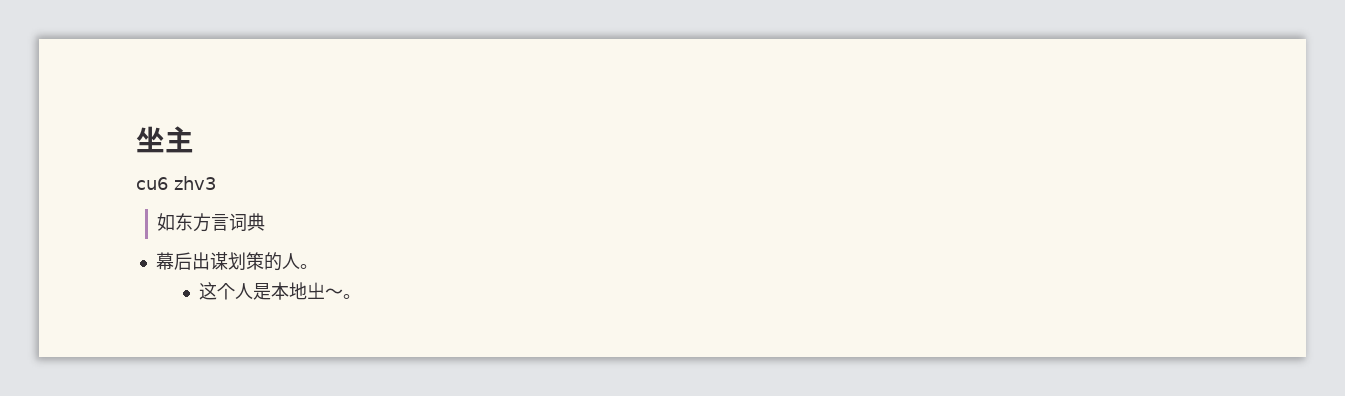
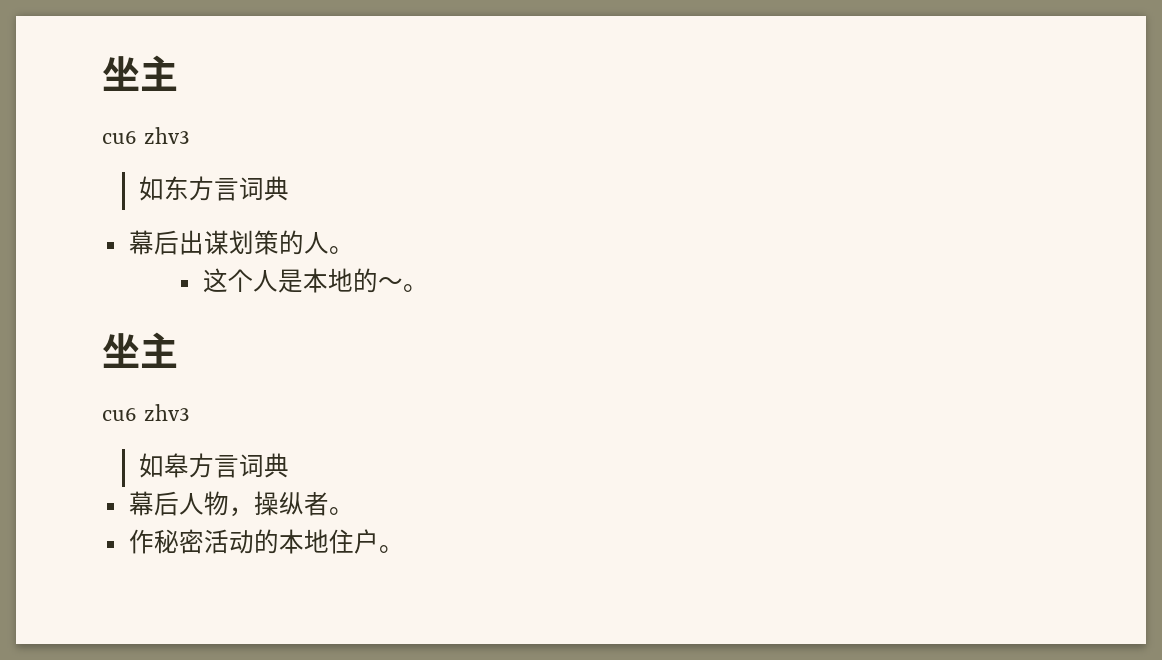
- 这个人是本地㞢～。
+ 这个人是本地的～。
+ 坐主
+ cu6 zhv3
+ 如皋方言词典
+ 幕后人物，操纵者。
+ 作秘密活动的本地住户。

